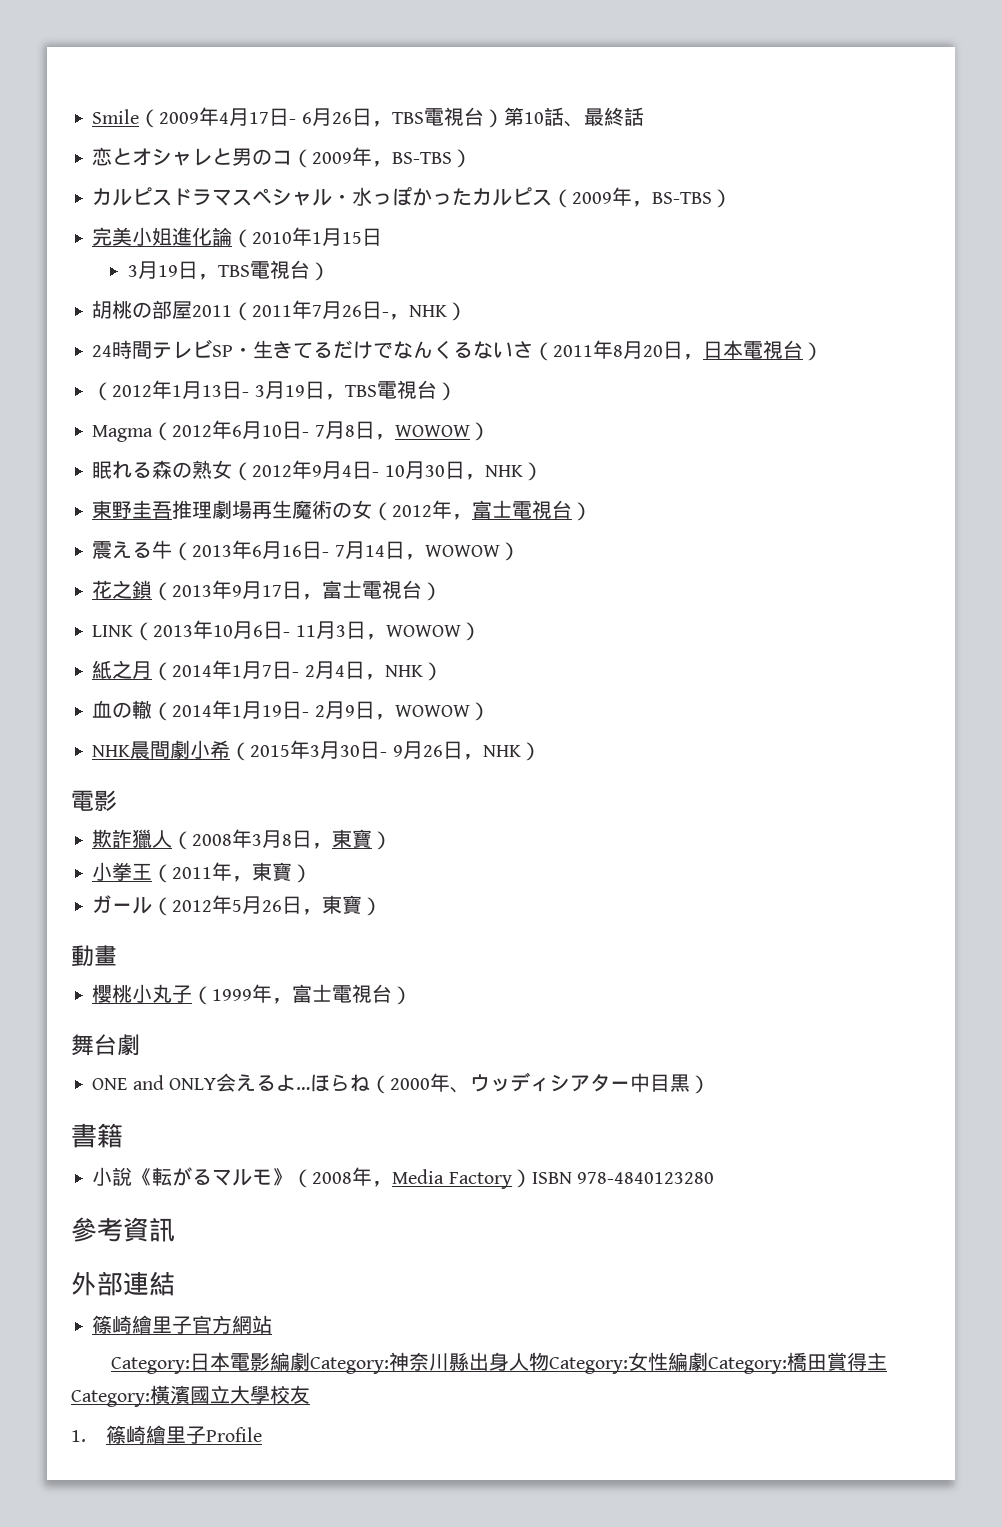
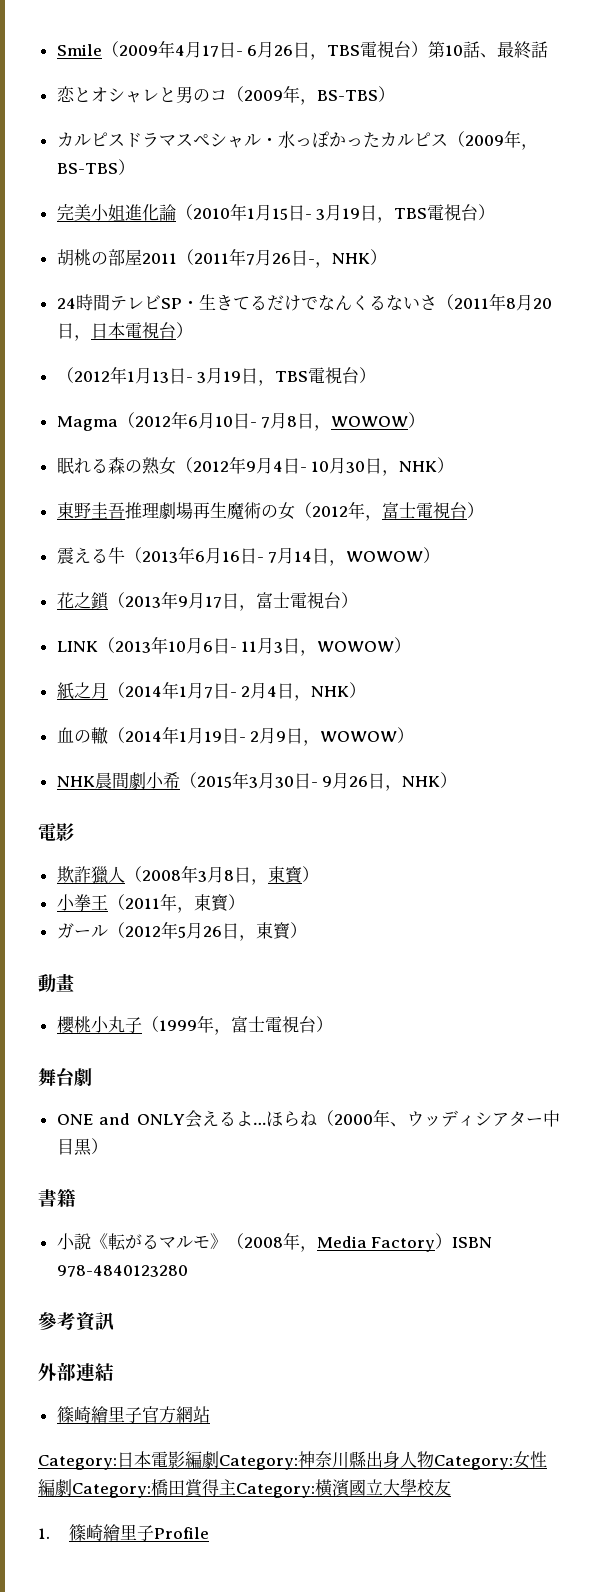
- 完美小姐進化論（2010年1月15日
- 3月19日，TBS電視台）
+ 完美小姐進化論（2010年1月15日- 3月19日，TBS電視台）

